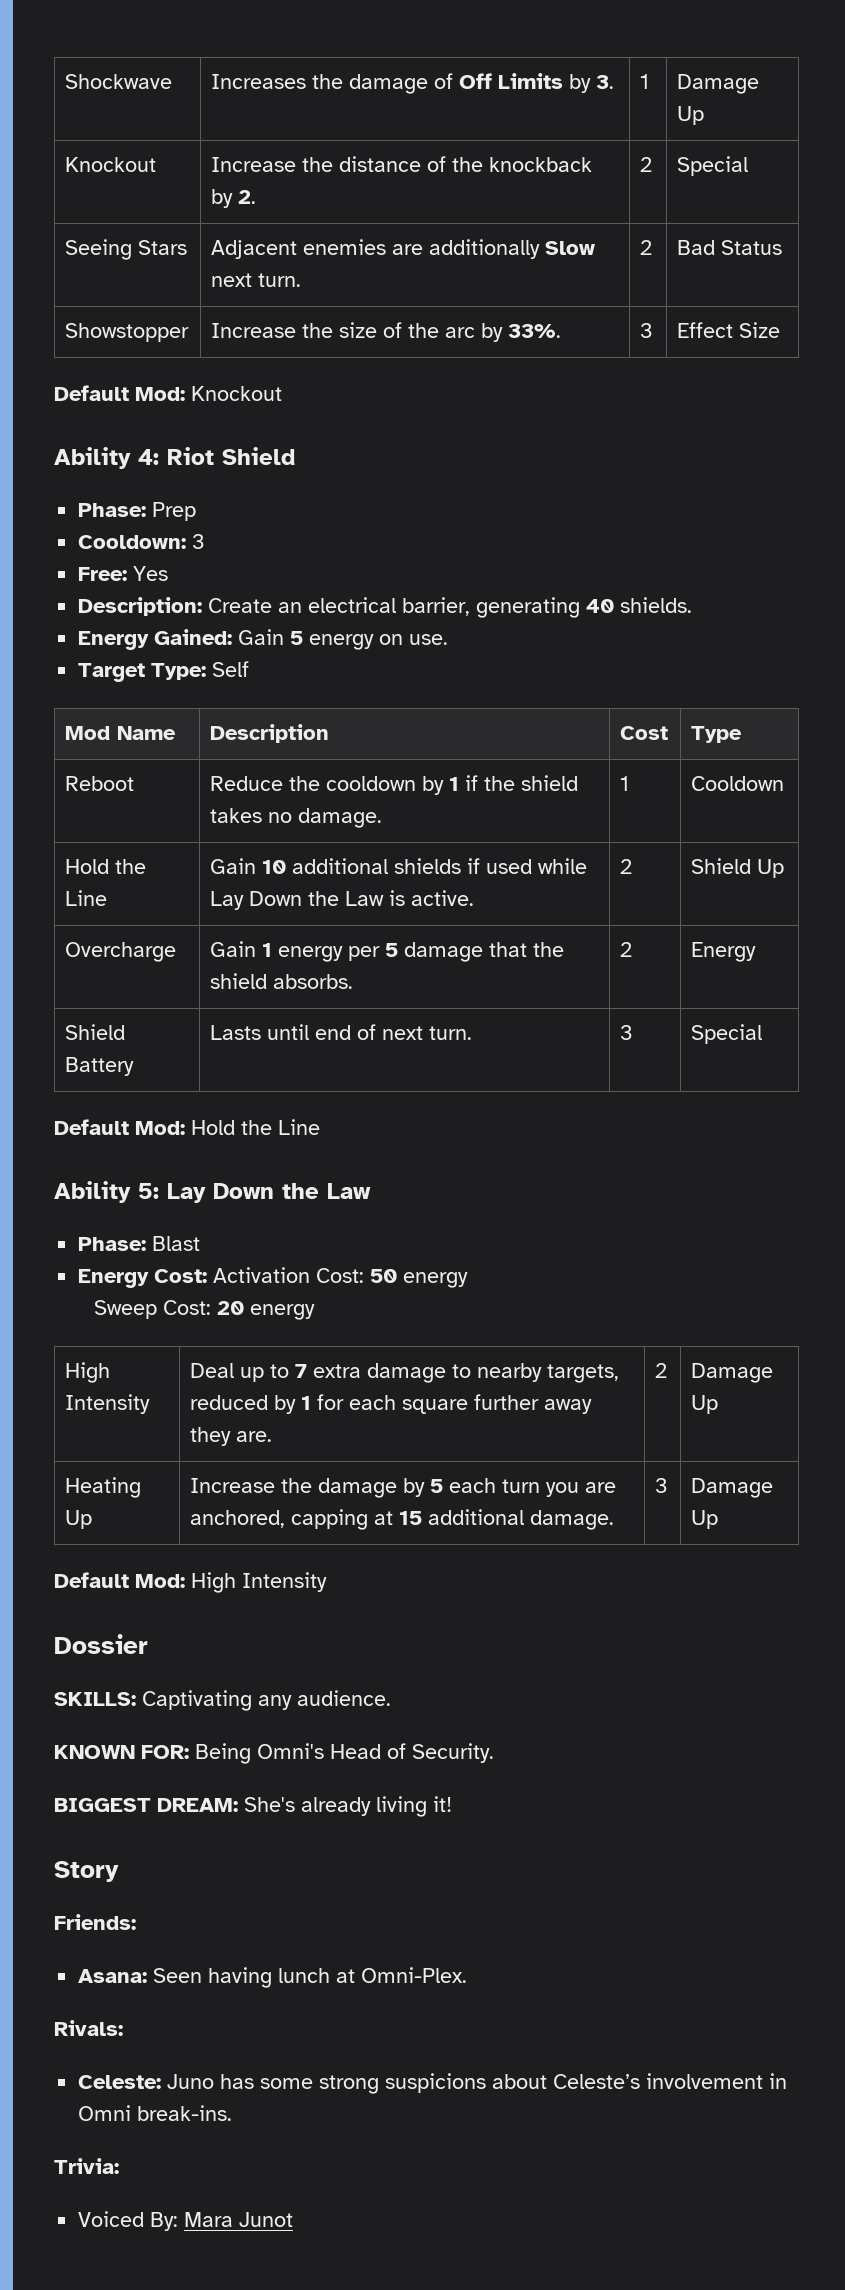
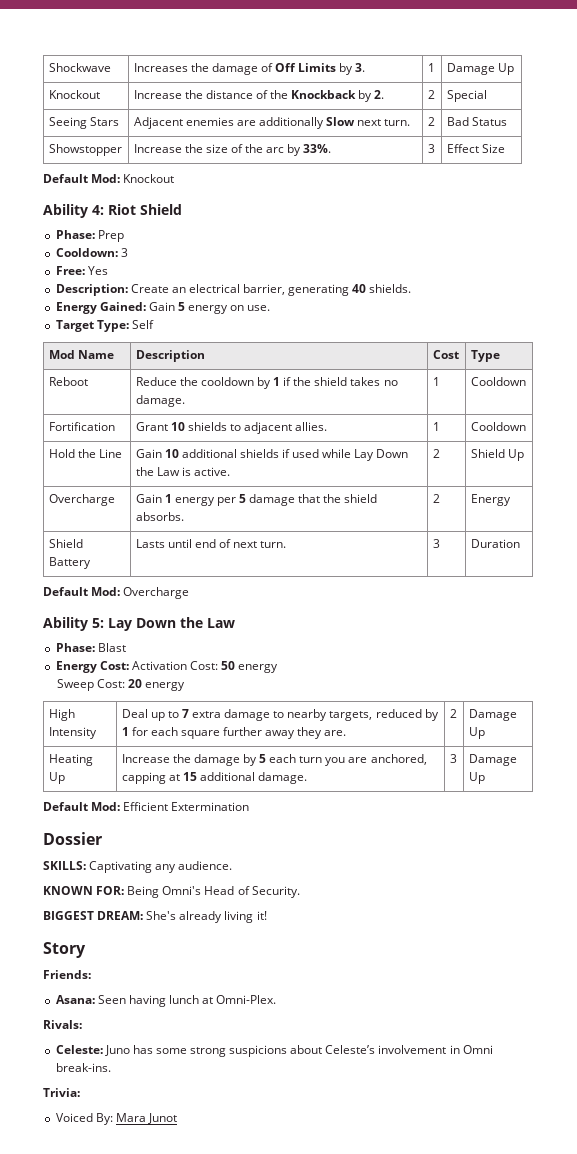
- Knockout | Increase the distance of the knockback by 2. | 2 | Special
+ Knockout | Increase the distance of the Knockback by 2. | 2 | Special
+ Fortification | Grant 10 shields to adjacent allies. | 1 | Cooldown
- Shield Battery | Lasts until end of next turn. | 3 | Special
- Default Mod: Hold the Line
+ Shield Battery | Lasts until end of next turn. | 3 | Duration
+ Default Mod: Overcharge
- Default Mod: High Intensity
+ Default Mod: Efficient Extermination

